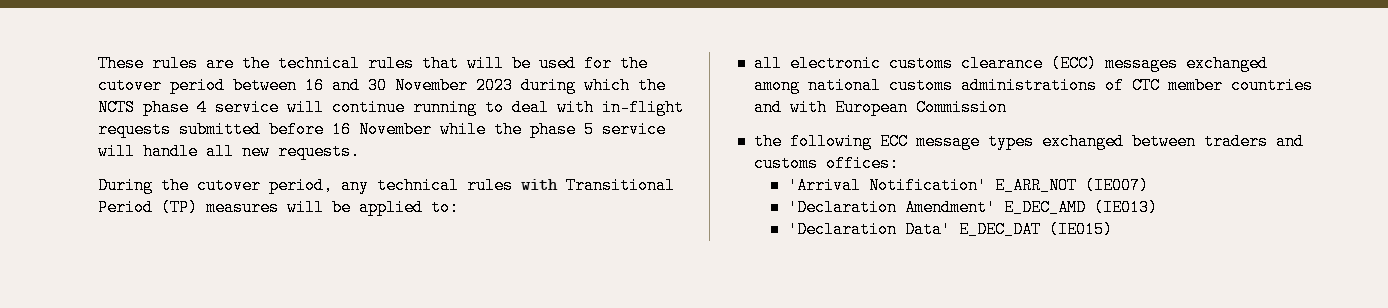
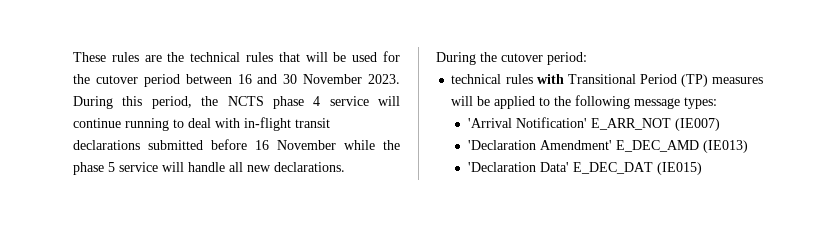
- These rules are the technical rules that will be used for the cutover period between 16 and 30 November 2023 during which the NCTS phase 4 service will continue running to deal with in-flight requests submitted before 16 November while the phase 5 service will handle all new requests.
+ These rules are the technical rules that will be used for the cutover period between 16 and 30 November 2023. During this period, the NCTS phase 4 service will continue running to deal with in-flight transit declarations submitted before 16 November while the phase 5 service will handle all new declarations.
- During the cutover period, any technical rules with Transitional Period (TP) measures will be applied to:
- all electronic customs clearance (ECC) messages exchanged among national customs administrations of CTC member countries and with European Commission
- the following ECC message types exchanged between traders and customs offices:
+ During the cutover period:
+ technical rules with Transitional Period (TP) measures will be applied to the following message types:

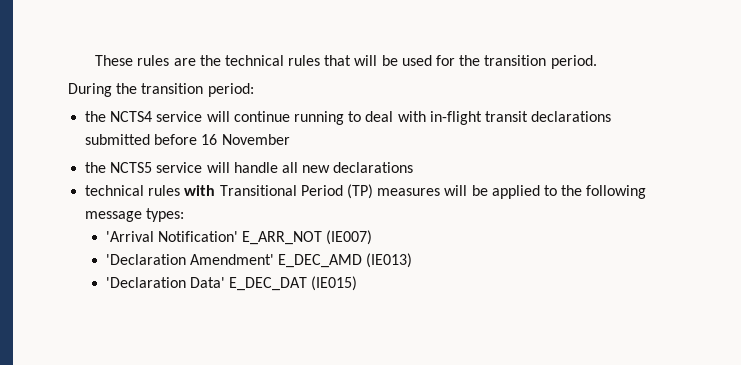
- These rules are the technical rules that will be used for the cutover period between 16 and 30 November 2023. During this period, the NCTS phase 4 service will continue running to deal with in-flight transit declarations submitted before 16 November while the phase 5 service will handle all new declarations.
- During the cutover period:
+ These rules are the technical rules that will be used for the transition period.
+ During the transition period:
+ the NCTS4 service will continue running to deal with in-flight transit declarations submitted before 16 November
+ the NCTS5 service will handle all new declarations

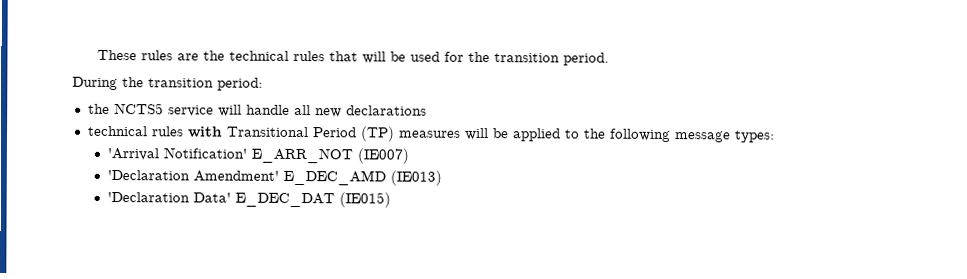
- the NCTS4 service will continue running to deal with in-flight transit declarations submitted before 16 November

